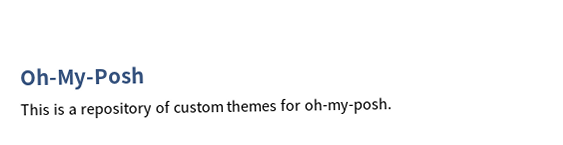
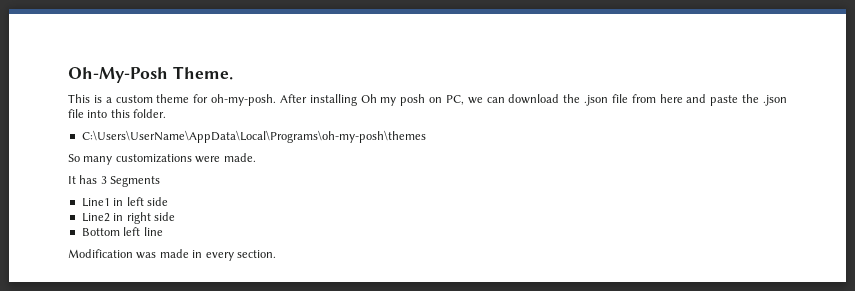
- Oh-My-Posh
+ Oh-My-Posh Theme.
- This is a repository of custom themes for oh-my-posh.
+ This is a custom theme for oh-my-posh. After installing Oh my posh on PC, we can download the .json file from here and paste the .json file into this folder.
+ C:\Users\UserName\AppData\Local\Programs\oh-my-posh\themes
+ So many customizations were made.
+ It has 3 Segments
+ Line1 in left side
+ Line2 in right side
+ Bottom left line
+ Modification was made in every section.

